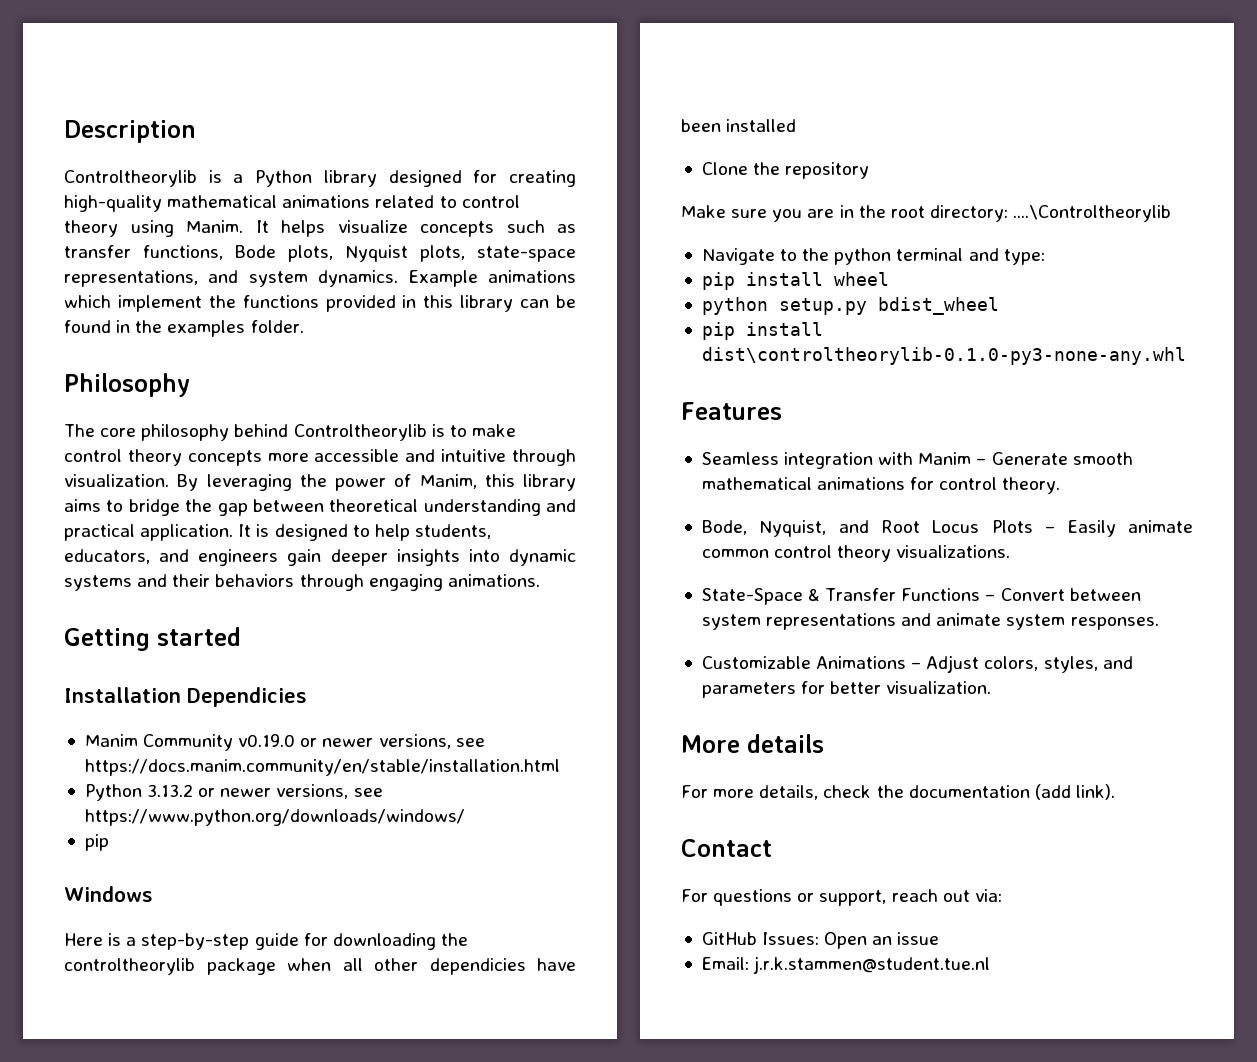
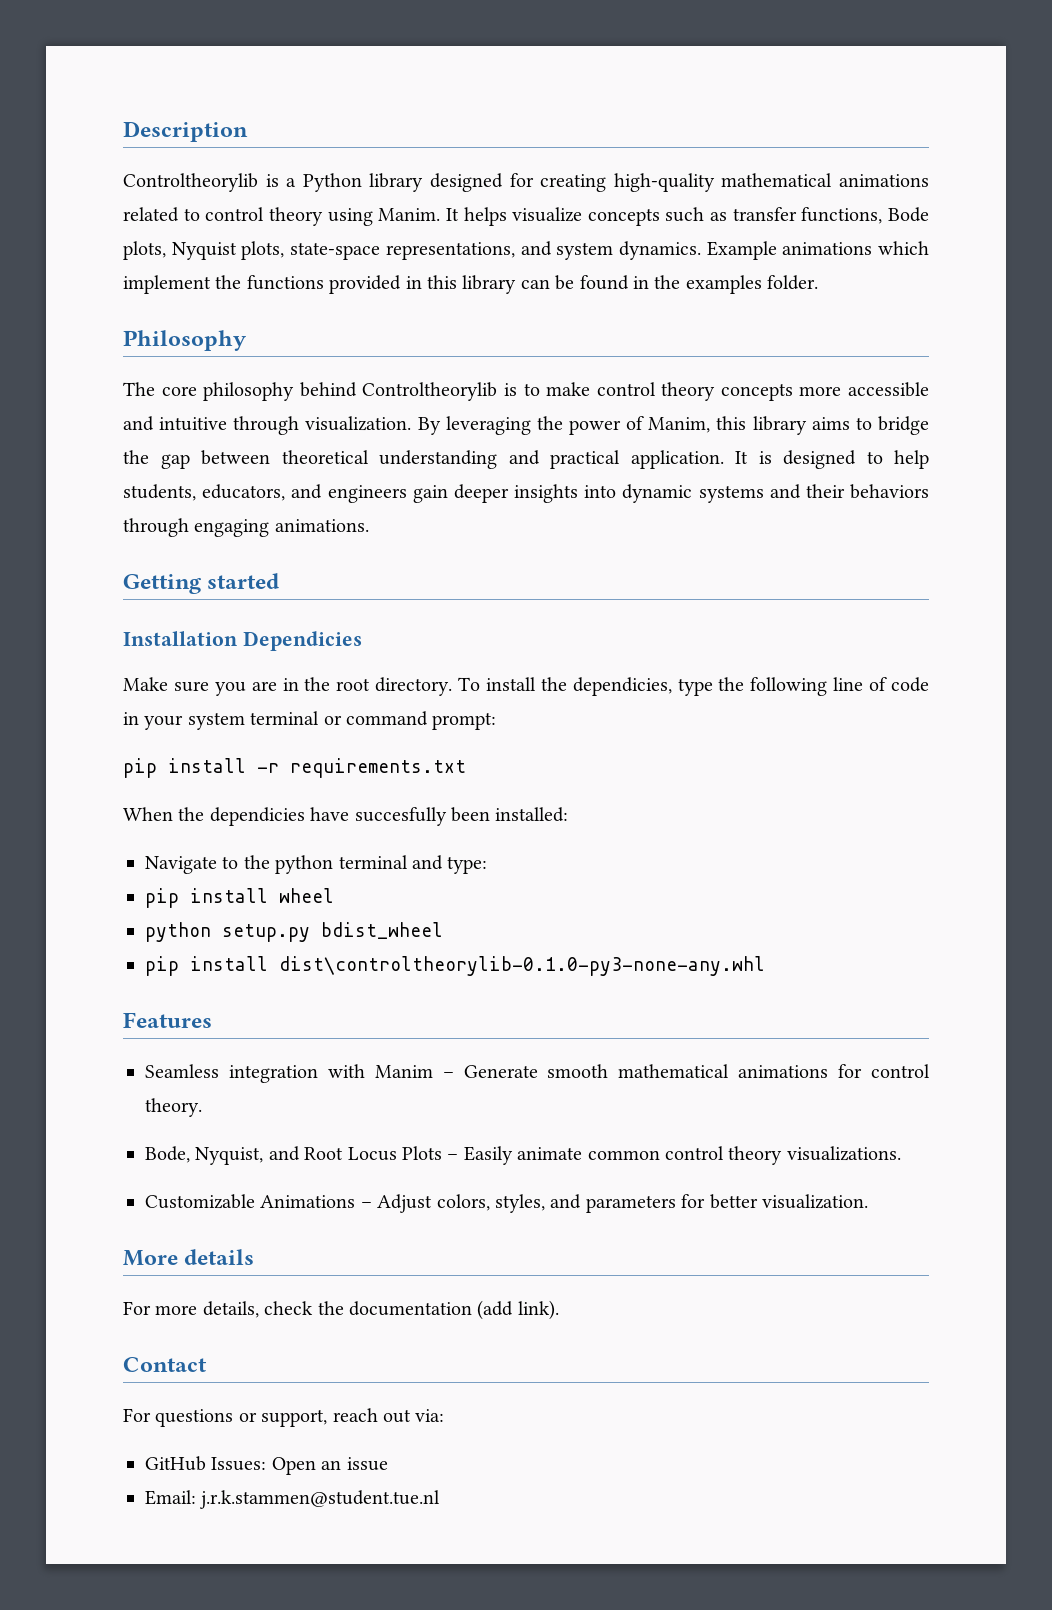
- Manim Community v0.19.0 or newer versions, see https://docs.manim.community/en/stable/installation.html
- Python 3.13.2 or newer versions, see https://www.python.org/downloads/windows/
- pip
- Windows
- Here is a step-by-step guide for downloading the controltheorylib package when all other dependicies have been installed
- Clone the repository
- Make sure you are in the root directory: ....\Controltheorylib
+ Make sure you are in the root directory. To install the dependicies, type the following line of code in your system terminal or command prompt:
+ pip install -r requirements.txt
+ When the dependicies have succesfully been installed:
- State-Space & Transfer Functions – Convert between system representations and animate system responses.

